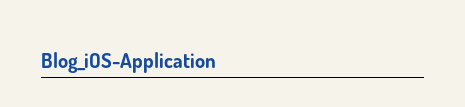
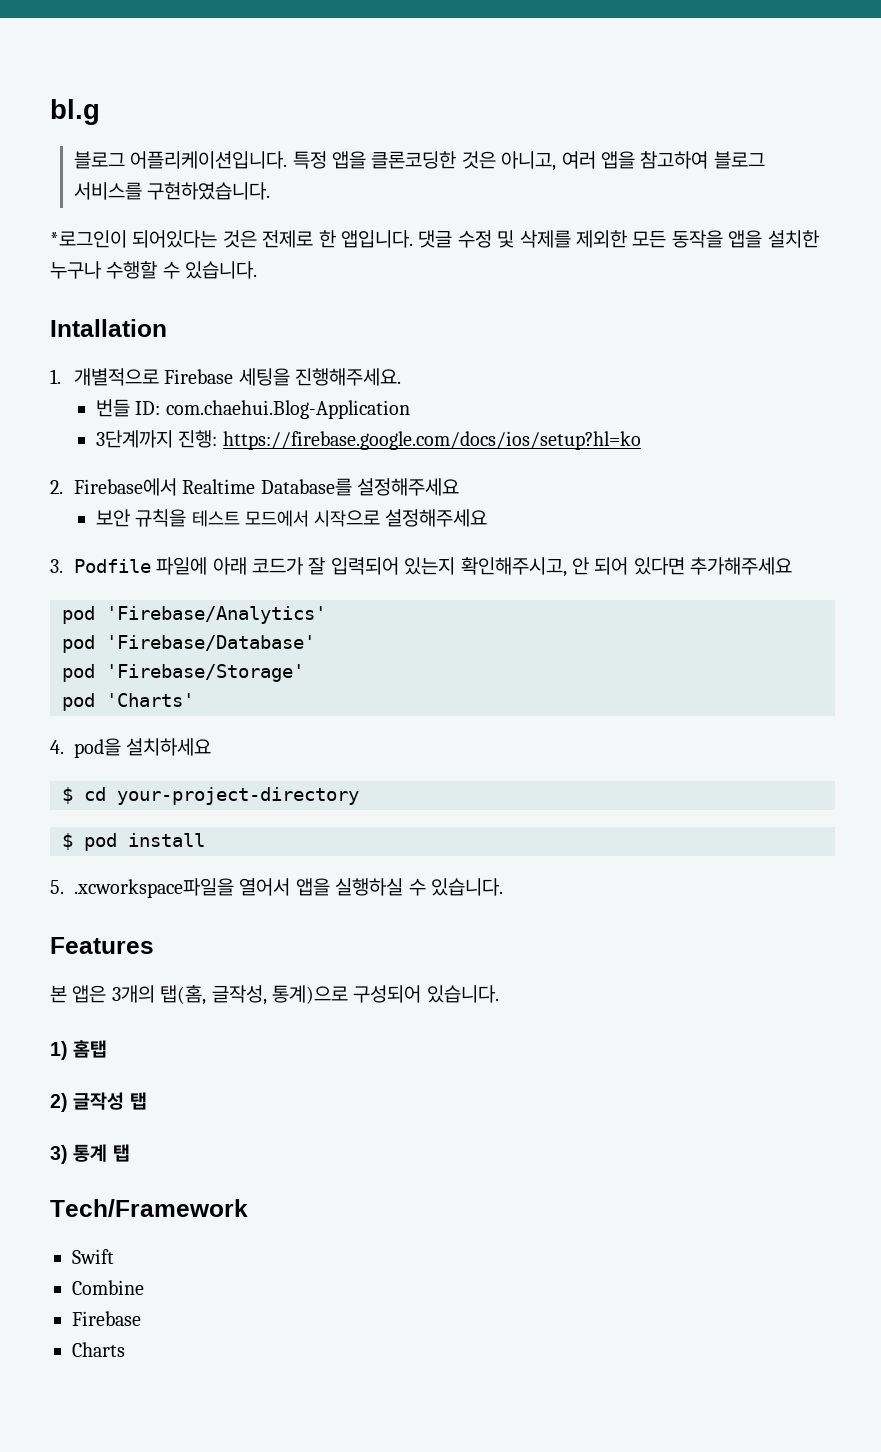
- Blog_iOS-Application
+ bl.g
+ 블로그 어플리케이션입니다. 특정 앱을 클론코딩한 것은 아니고, 여러 앱을 참고하여 블로그 서비스를 구현하였습니다.
+ *로그인이 되어있다는 것은 전제로 한 앱입니다. 댓글 수정 및 삭제를 제외한 모든 동작을 앱을 설치한 누구나 수행할 수 있습니다.
+ Intallation
+ 1. 개별적으로 Firebase 세팅을 진행해주세요.
+ 번들 ID: com.chaehui.Blog-Application
+ 3단계까지 진행: https://firebase.google.com/docs/ios/setup?hl=ko
+ 2. Firebase에서 Realtime Database를 설정해주세요
+ 보안 규칙을 테스트 모드에서 시작으로 설정해주세요
+ 3. Podfile 파일에 아래 코드가 잘 입력되어 있는지 확인해주시고, 안 되어 있다면 추가해주세요
+ pod 'Firebase/Analytics'
+ pod 'Firebase/Database'
+ pod 'Firebase/Storage'
+ pod 'Charts'
+ 4. pod을 설치하세요
+ $ cd your-project-directory
+ $ pod install
+ 5. .xcworkspace파일을 열어서 앱을 실행하실 수 있습니다.
+ Features
+ 본 앱은 3개의 탭(홈, 글작성, 통계)으로 구성되어 있습니다.
+ 1) 홈탭
+ 2) 글작성 탭
+ 3) 통계 탭
+ Tech/Framework
+ Swift
+ Combine
+ Firebase
+ Charts

